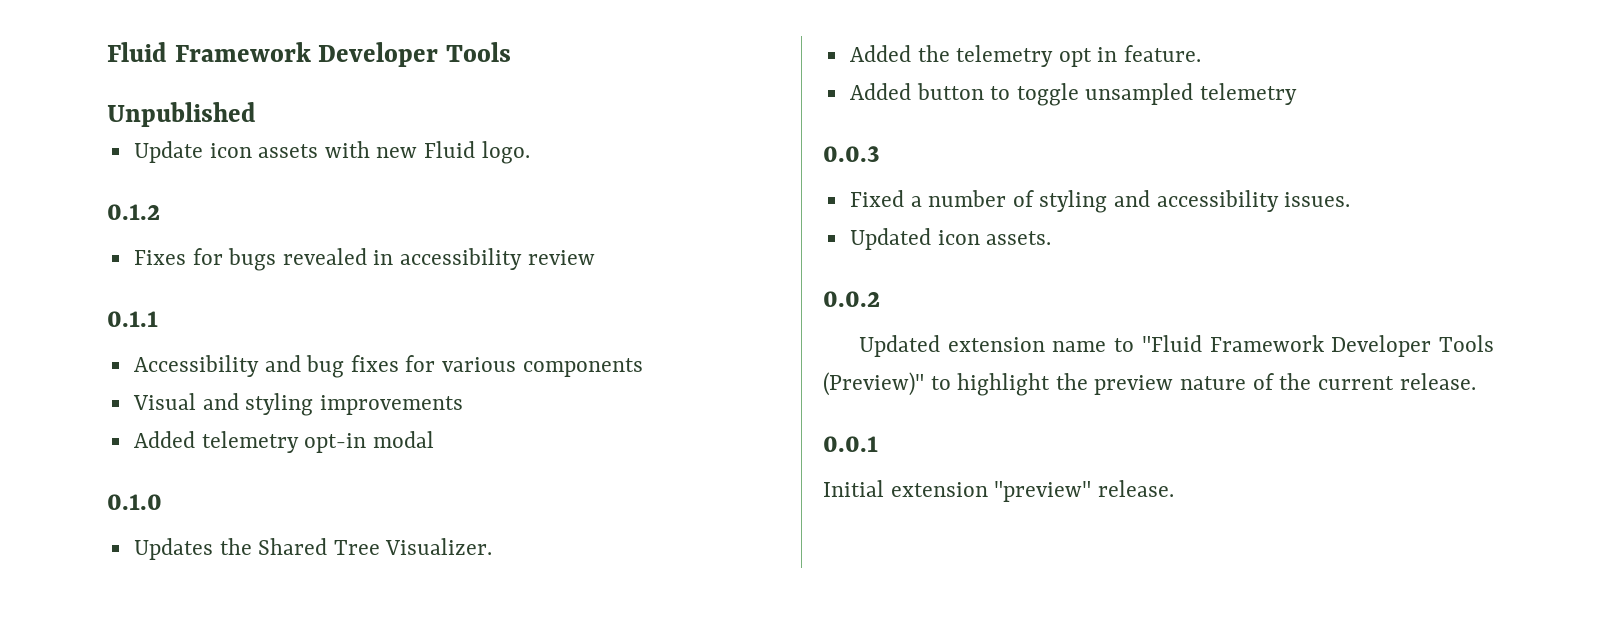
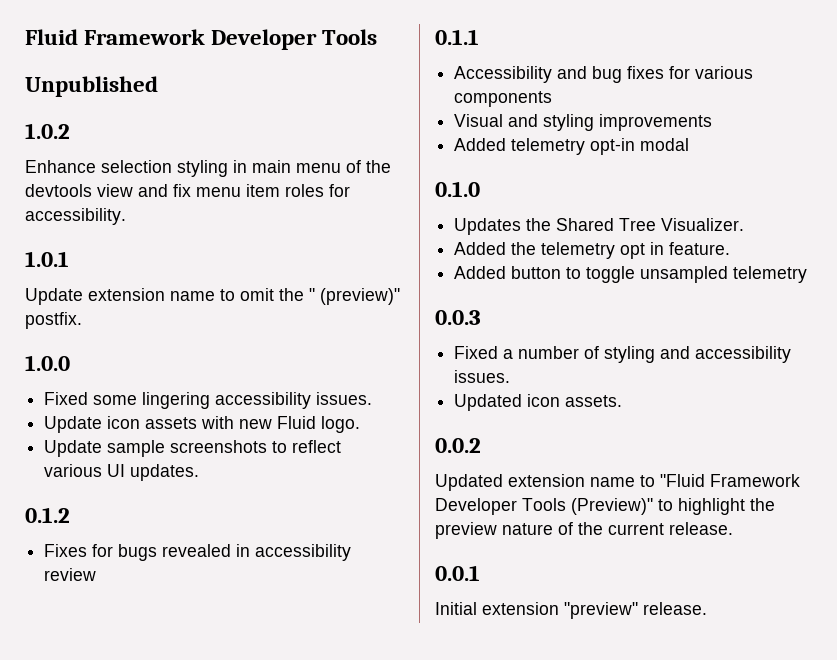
+ 1.0.2
+ Enhance selection styling in main menu of the devtools view and fix menu item roles for accessibility.
+ 1.0.1
+ Update extension name to omit the " (preview)" postfix.
+ 1.0.0
+ Fixed some lingering accessibility issues.
+ Update sample screenshots to reflect various UI updates.

